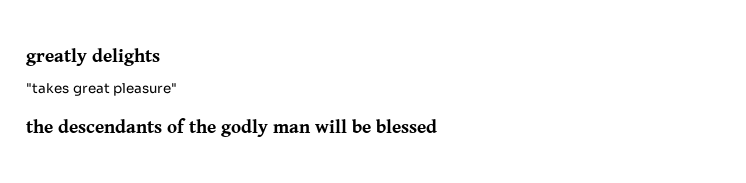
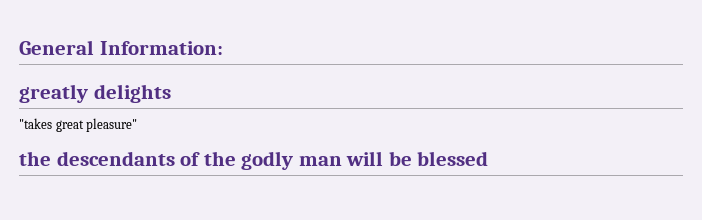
+ General Information:

